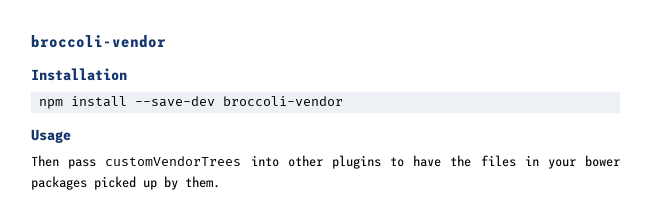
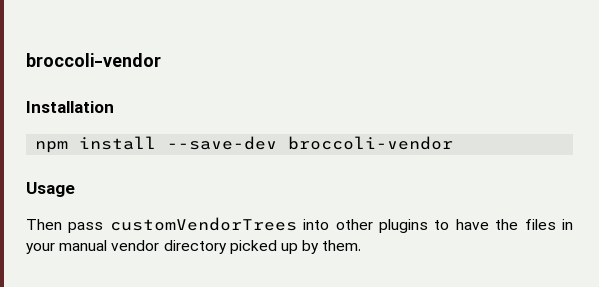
- Then pass customVendorTrees into other plugins to have the files in your bower packages picked up by them.
+ Then pass customVendorTrees into other plugins to have the files in your manual vendor directory picked up by them.

